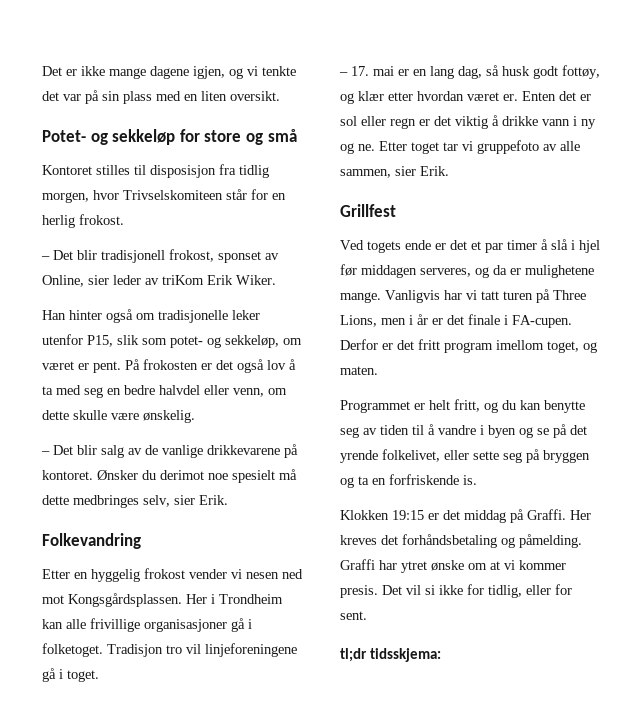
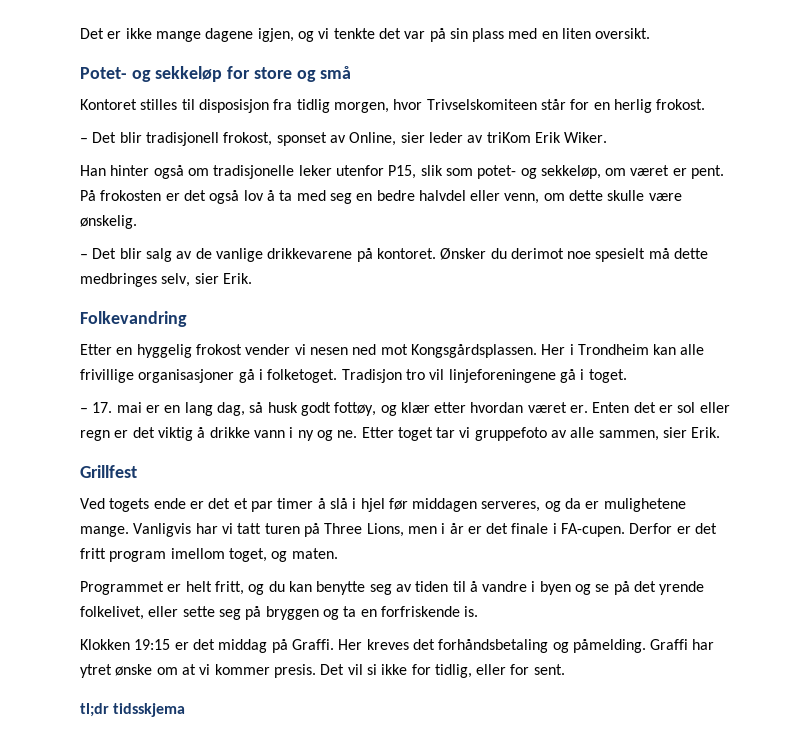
- tl;dr tidsskjema:
+ tl;dr tidsskjema

